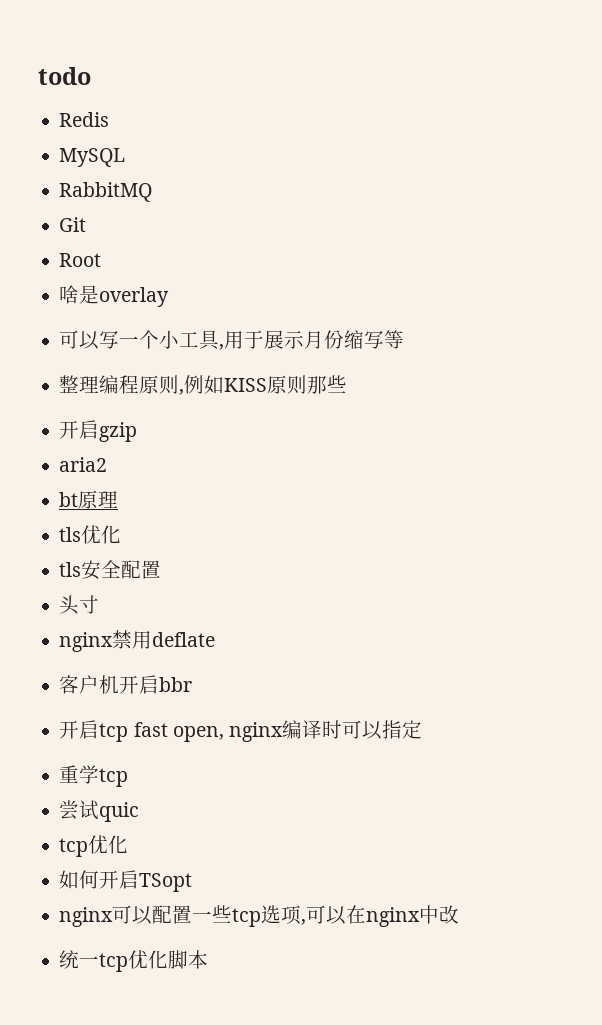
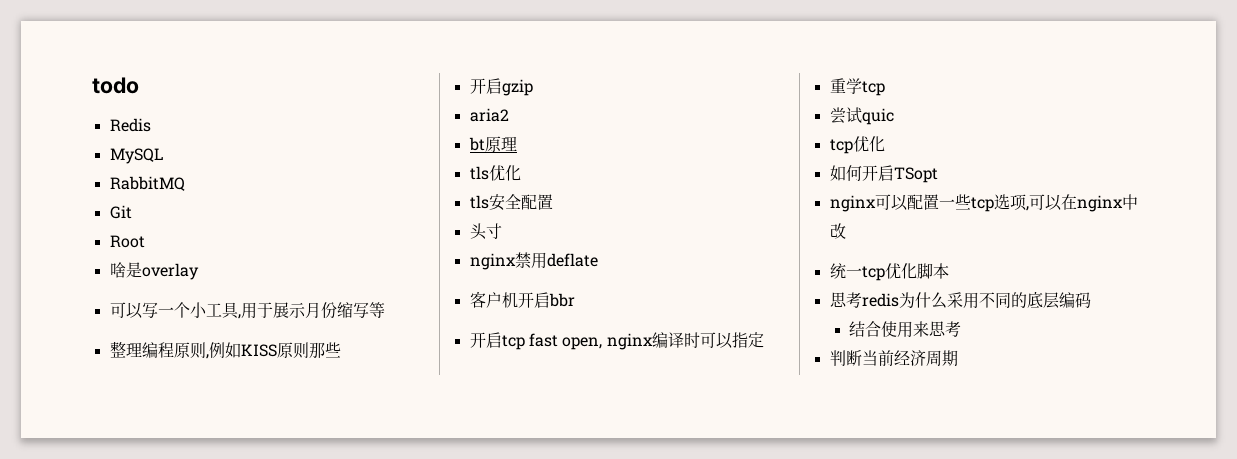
+ 思考redis为什么采用不同的底层编码
+ 结合使用来思考
+ 判断当前经济周期

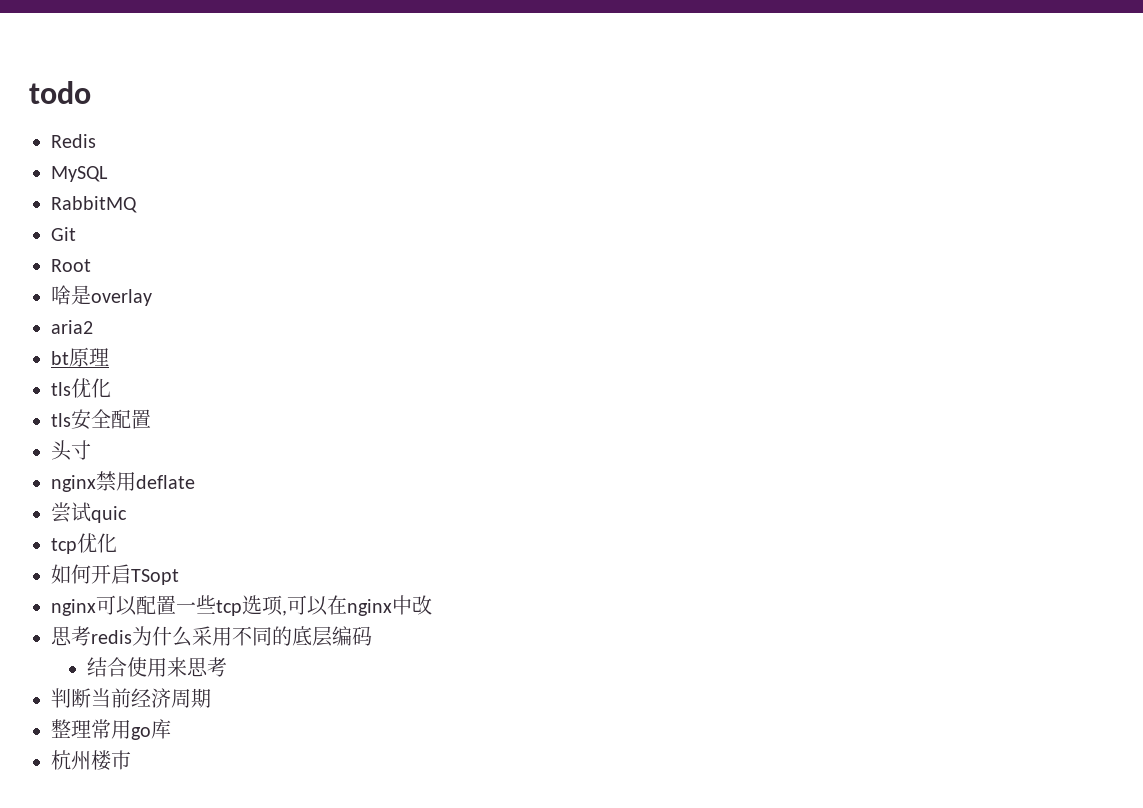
- 可以写一个小工具,用于展示月份缩写等
- 整理编程原则,例如KISS原则那些
- 开启gzip
- 客户机开启bbr
- 开启tcp fast open, nginx编译时可以指定
- 重学tcp
- 统一tcp优化脚本
+ 整理常用go库
+ 杭州楼市

